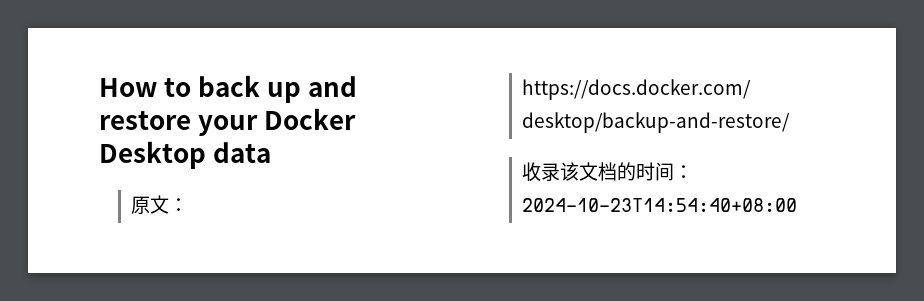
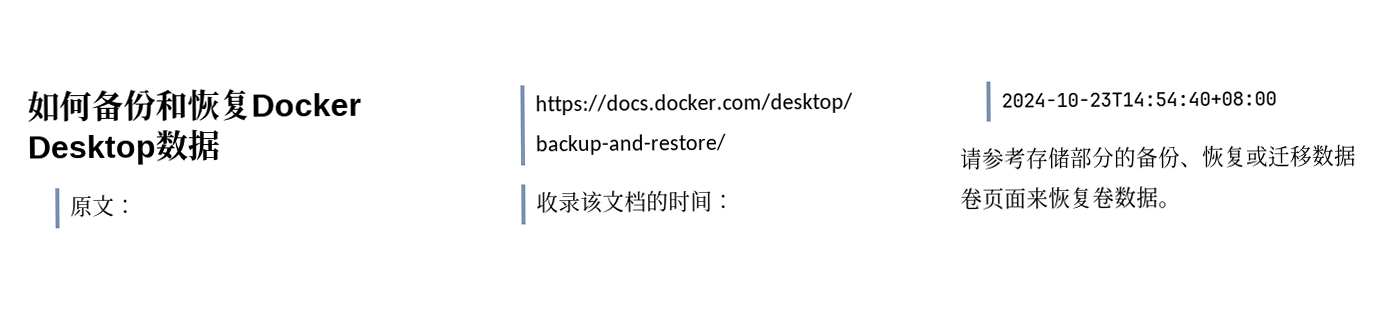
- How to back up and restore your Docker Desktop data
+ 如何备份和恢复Docker Desktop数据
+ 请参考存储部分的备份、恢复或迁移数据卷页面来恢复卷数据。

